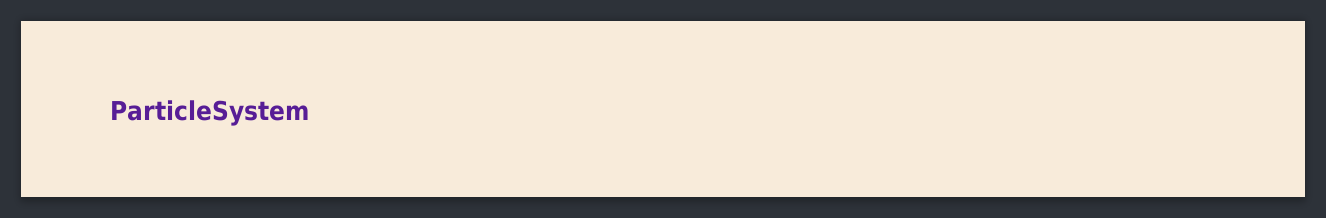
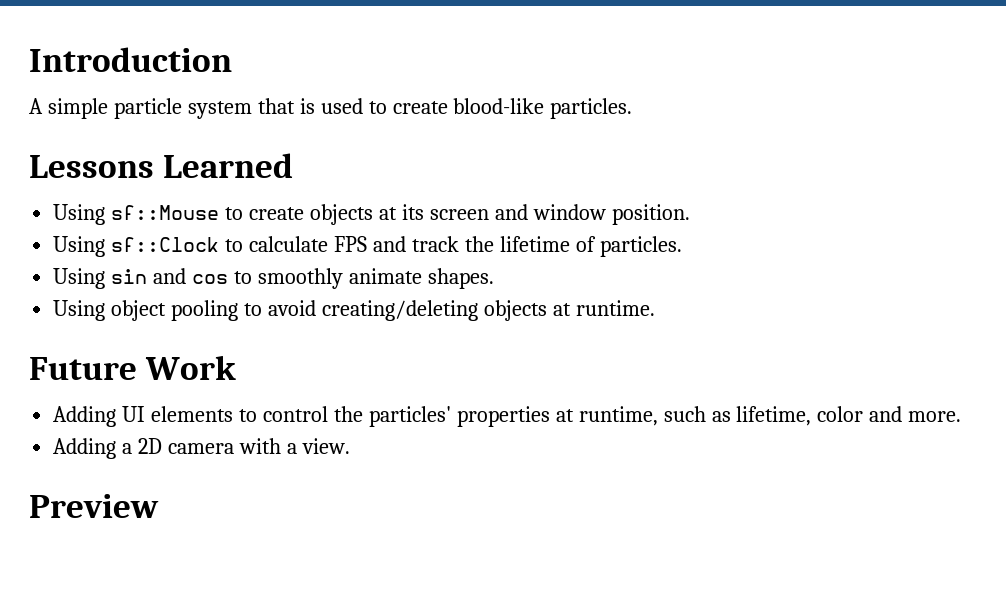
- ParticleSystem
+ Introduction
+ A simple particle system that is used to create blood-like particles.
+ Lessons Learned
+ Using sf::Mouse to create objects at its screen and window position.
+ Using sf::Clock to calculate FPS and track the lifetime of particles.
+ Using sin and cos to smoothly animate shapes.
+ Using object pooling to avoid creating/deleting objects at runtime.
+ Future Work
+ Adding UI elements to control the particles' properties at runtime, such as lifetime, color and more.
+ Adding a 2D camera with a view.
+ Preview

